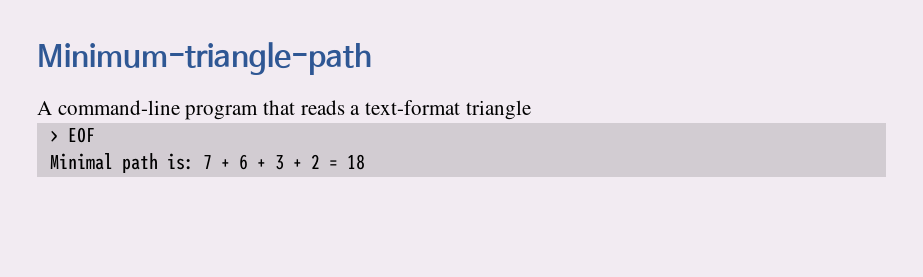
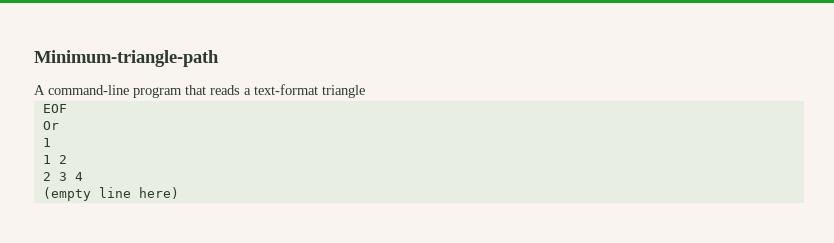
- > EOF
+ EOF
- Minimal path is: 7 + 6 + 3 + 2 = 18
+ Or
+ 1
+ 1 2
+ 2 3 4
+ (empty line here)

